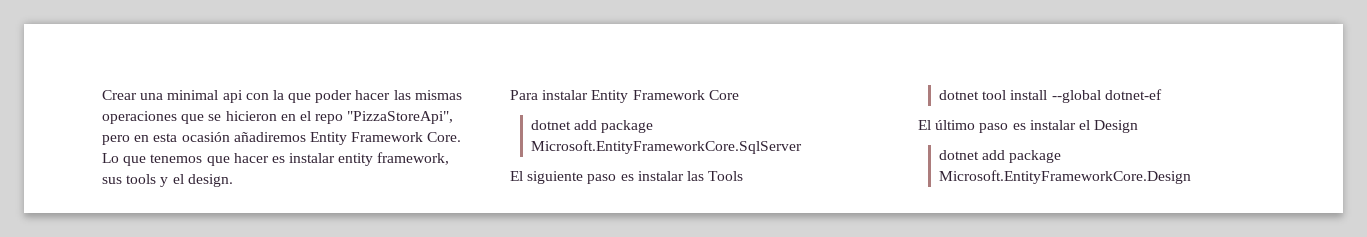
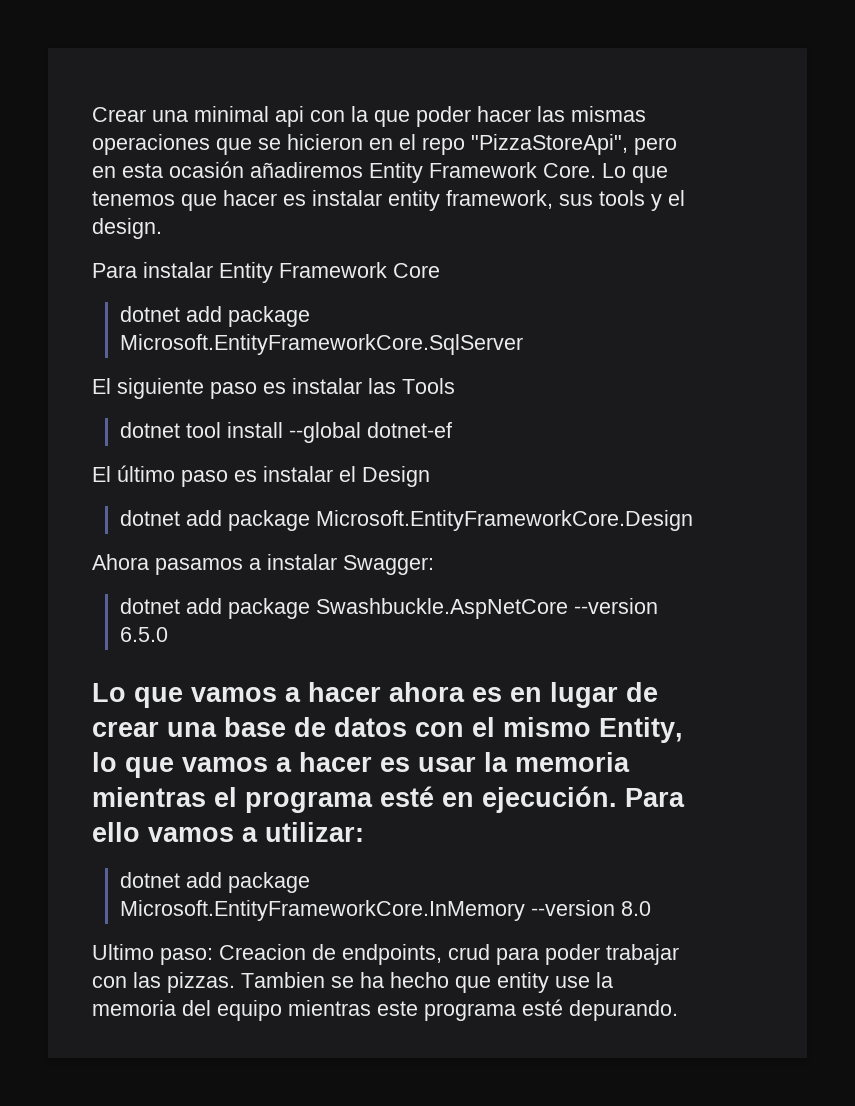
+ Ahora pasamos a instalar Swagger:
+ dotnet add package Swashbuckle.AspNetCore --version 6.5.0
+ Lo que vamos a hacer ahora es en lugar de crear una base de datos con el mismo Entity, lo que vamos a hacer es usar la memoria mientras el programa esté en ejecución. Para ello vamos a utilizar:
+ dotnet add package Microsoft.EntityFrameworkCore.InMemory --version 8.0
+ Ultimo paso: Creacion de endpoints, crud para poder trabajar con las pizzas. Tambien se ha hecho que entity use la memoria del equipo mientras este programa esté depurando.

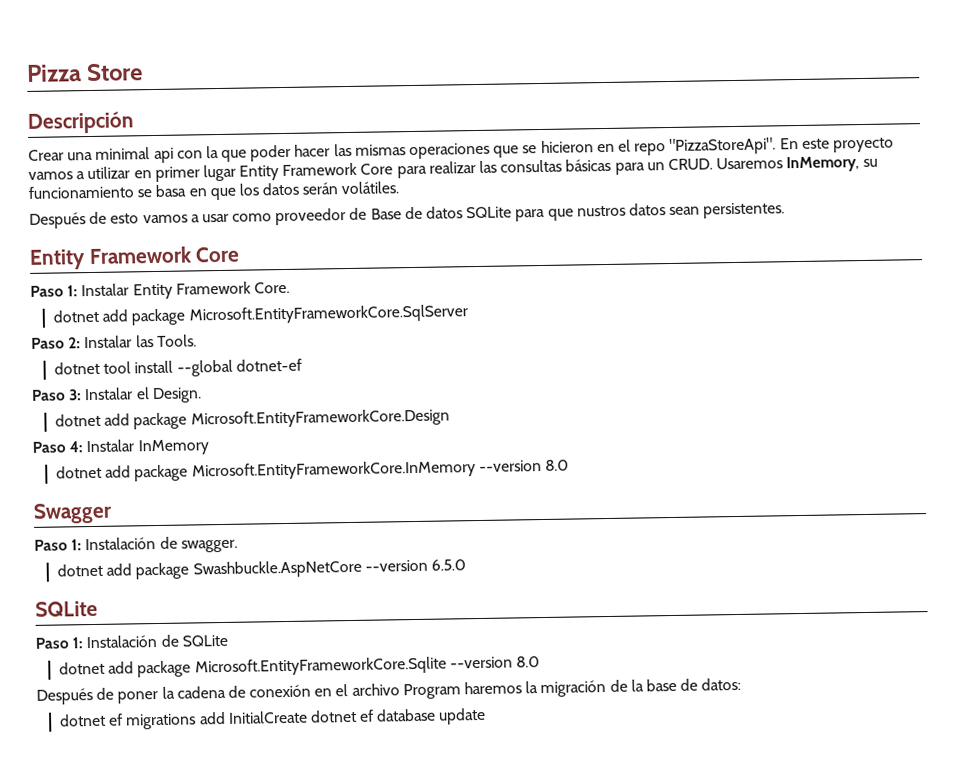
+ Pizza Store
+ Descripción
- Crear una minimal api con la que poder hacer las mismas operaciones que se hicieron en el repo "PizzaStoreApi", pero en esta ocasión añadiremos Entity Framework Core. Lo que tenemos que hacer es instalar entity framework, sus tools y el design.
- Para instalar Entity Framework Core
+ Crear una minimal api con la que poder hacer las mismas operaciones que se hicieron en el repo "PizzaStoreApi". En este proyecto vamos a utilizar en primer lugar Entity Framework Core para realizar las consultas básicas para un CRUD. Usaremos InMemory, su funcionamiento se basa en que los datos serán volátiles.
+ Después de esto vamos a usar como proveedor de Base de datos SQLite para que nustros datos sean persistentes.
+ Entity Framework Core
+ Paso 1: Instalar Entity Framework Core.
  dotnet add package Microsoft.EntityFrameworkCore.SqlServer
- El siguiente paso es instalar las Tools
+ Paso 2: Instalar las Tools.
- El último paso es instalar el Design
+ Paso 3: Instalar el Design.
  dotnet add package Microsoft.EntityFrameworkCore.Design
- Ahora pasamos a instalar Swagger:
+ Paso 4: Instalar InMemory
+ dotnet add package Microsoft.EntityFrameworkCore.InMemory --version 8.0
+ Swagger
+ Paso 1: Instalación de swagger.
  dotnet add package Swashbuckle.AspNetCore --version 6.5.0
- Lo que vamos a hacer ahora es en lugar de crear una base de datos con el mismo Entity, lo que vamos a hacer es usar la memoria mientras el programa esté en ejecución. Para ello vamos a utilizar:
- dotnet add package Microsoft.EntityFrameworkCore.InMemory --version 8.0
- Ultimo paso: Creacion de endpoints, crud para poder trabajar con las pizzas. Tambien se ha hecho que entity use la memoria del equipo mientras este programa esté depurando.
+ SQLite
+ Paso 1: Instalación de SQLite
+ dotnet add package Microsoft.EntityFrameworkCore.Sqlite --version 8.0
+ Después de poner la cadena de conexión en el archivo Program haremos la migración de la base de datos:
+ dotnet ef migrations add InitialCreate dotnet ef database update

